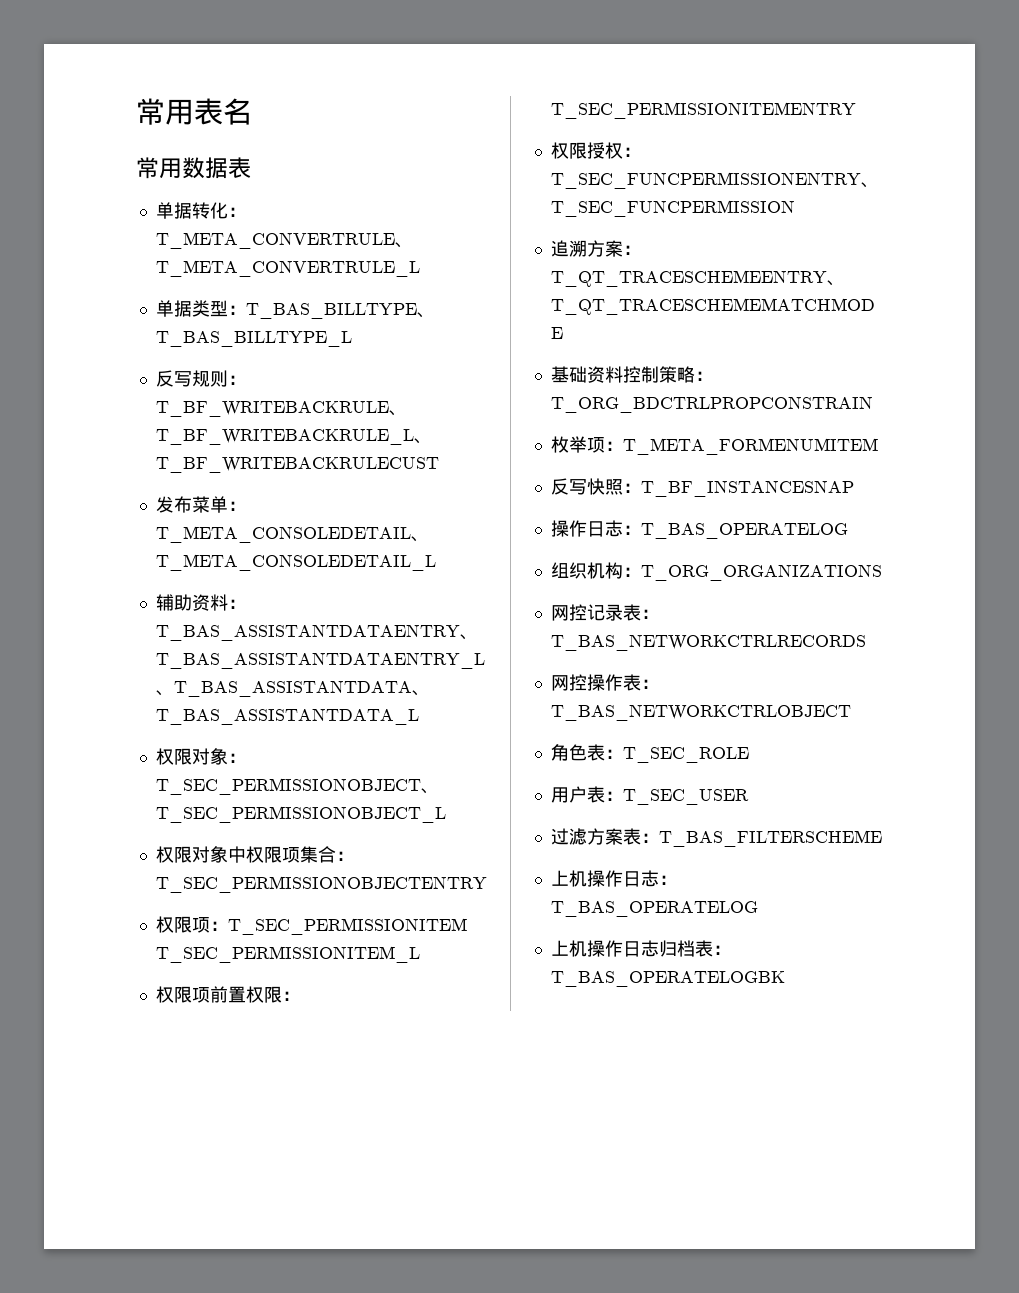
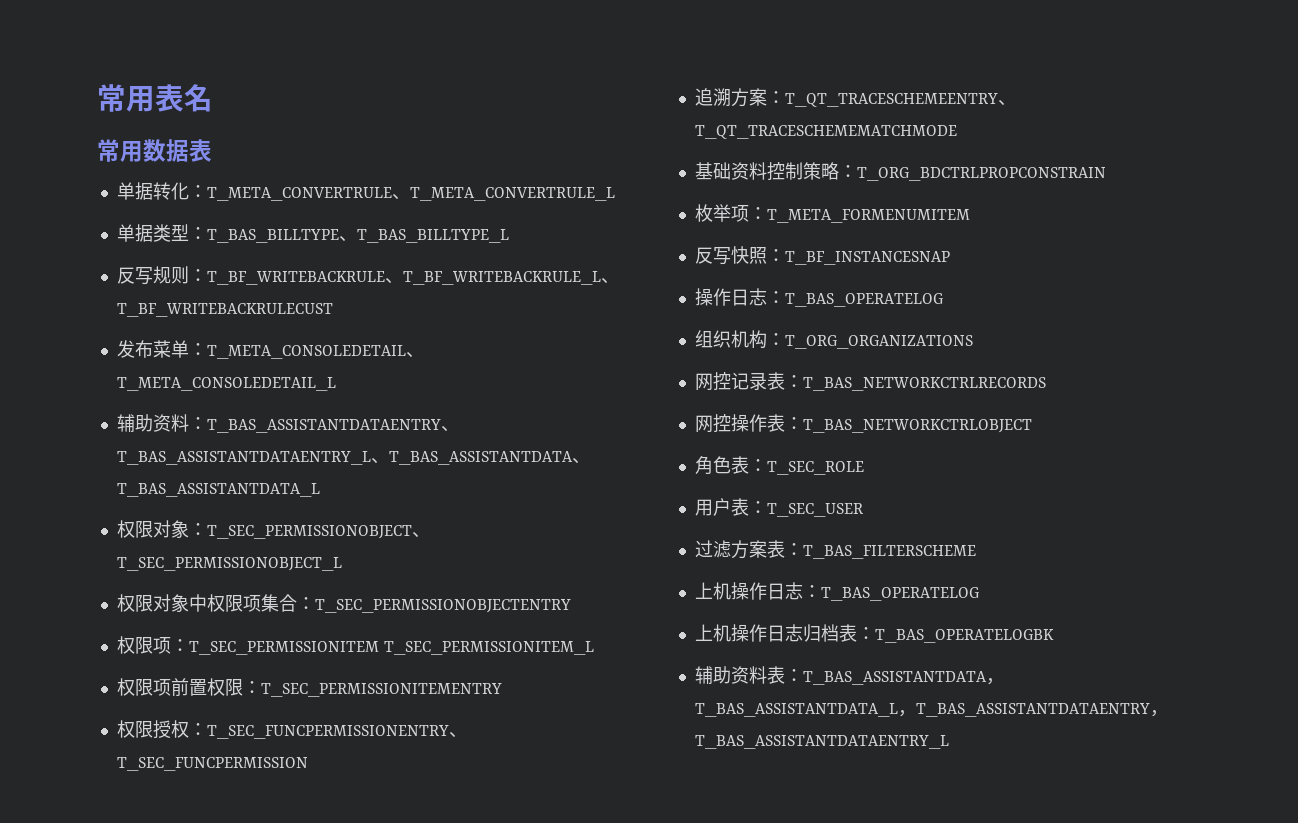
+ 辅助资料表：T_BAS_ASSISTANTDATA，T_BAS_ASSISTANTDATA_L，T_BAS_ASSISTANTDATAENTRY，T_BAS_ASSISTANTDATAENTRY_L

